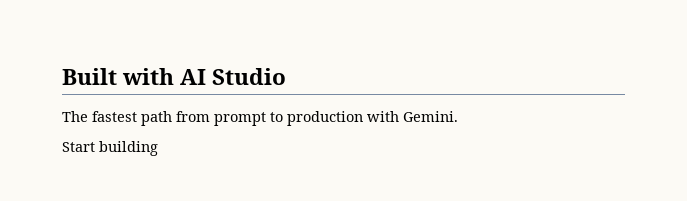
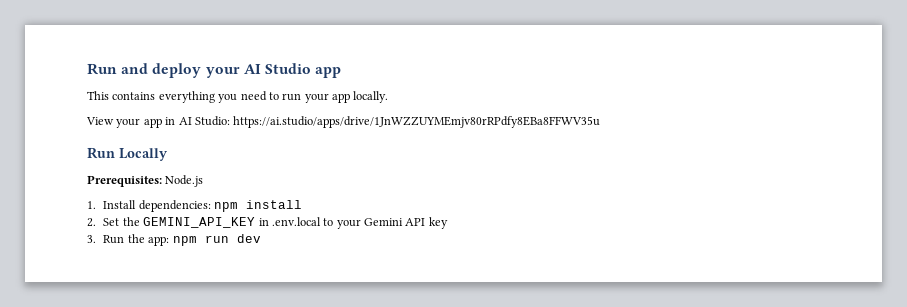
- Built with AI Studio
- The fastest path from prompt to production with Gemini.
- Start building
+ Run and deploy your AI Studio app
+ This contains everything you need to run your app locally.
+ View your app in AI Studio: https://ai.studio/apps/drive/1JnWZZUYMEmjv80rRPdfy8EBa8FFWV35u
+ Run Locally
+ Prerequisites: Node.js
+ 1. Install dependencies: npm install
+ 2. Set the GEMINI_API_KEY in .env.local to your Gemini API key
+ 3. Run the app: npm run dev

